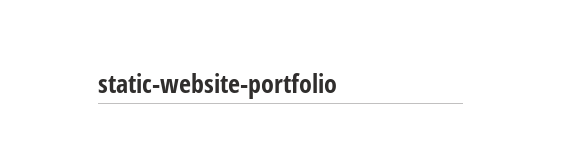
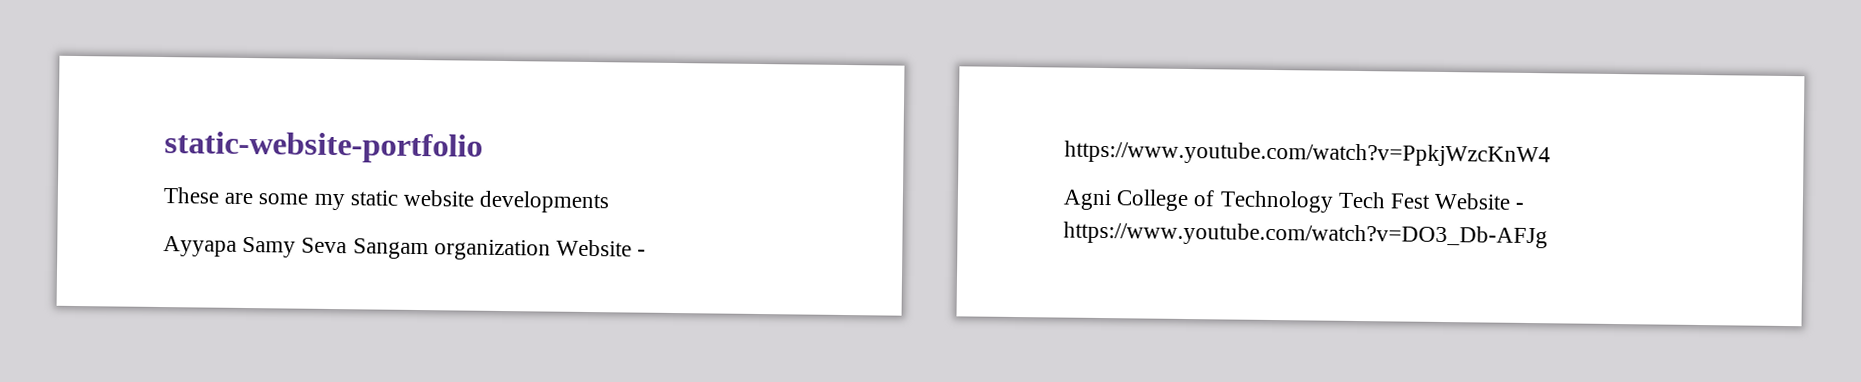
+ These are some my static website developments
+ Ayyapa Samy Seva Sangam organization Website - https://www.youtube.com/watch?v=PpkjWzcKnW4
+ Agni College of Technology Tech Fest Website - https://www.youtube.com/watch?v=DO3_Db-AFJg

